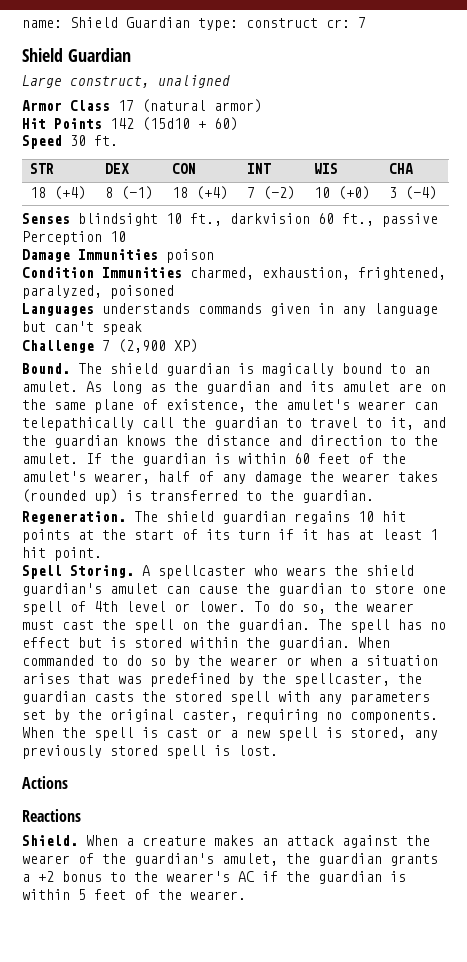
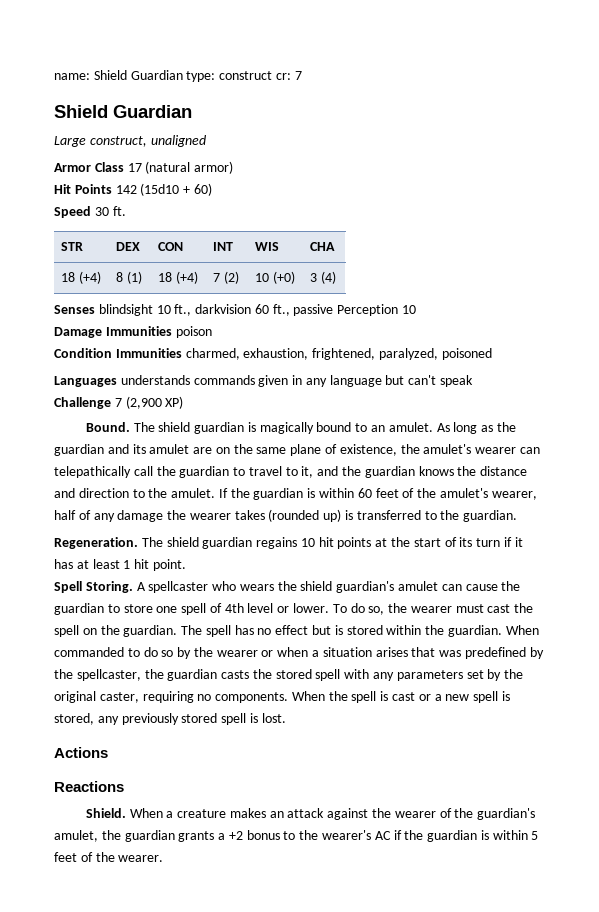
- 18 (+4) | 8 (−1) | 18 (+4) | 7 (−2) | 10 (+0) | 3 (−4)
+ 18 (+4) | 8 (1) | 18 (+4) | 7 (2) | 10 (+0) | 3 (4)

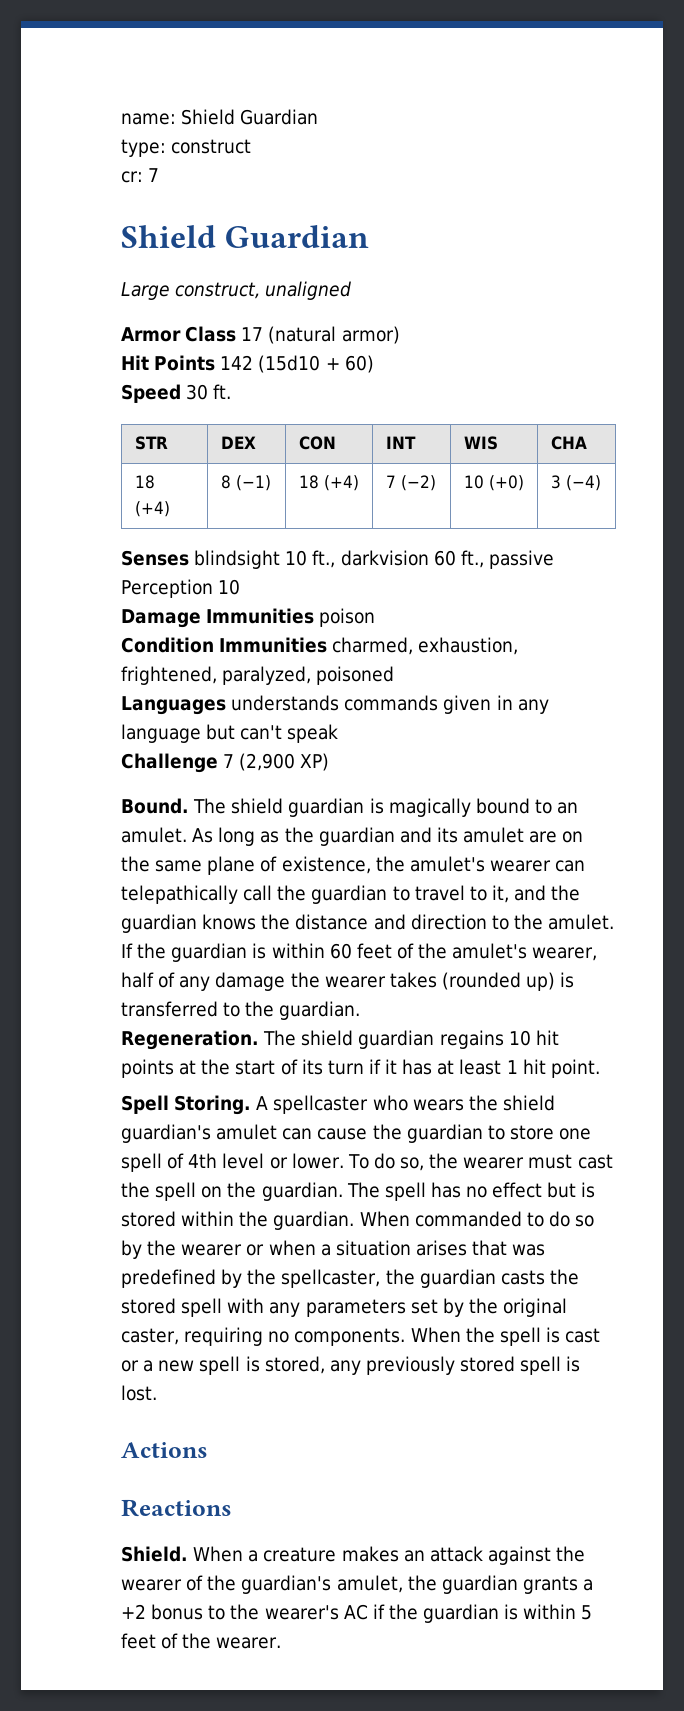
- name: Shield Guardian type: construct cr: 7
+ name: Shield Guardian
+ type: construct
+ cr: 7
- 18 (+4) | 8 (1) | 18 (+4) | 7 (2) | 10 (+0) | 3 (4)
+ 18 (+4) | 8 (−1) | 18 (+4) | 7 (−2) | 10 (+0) | 3 (−4)

